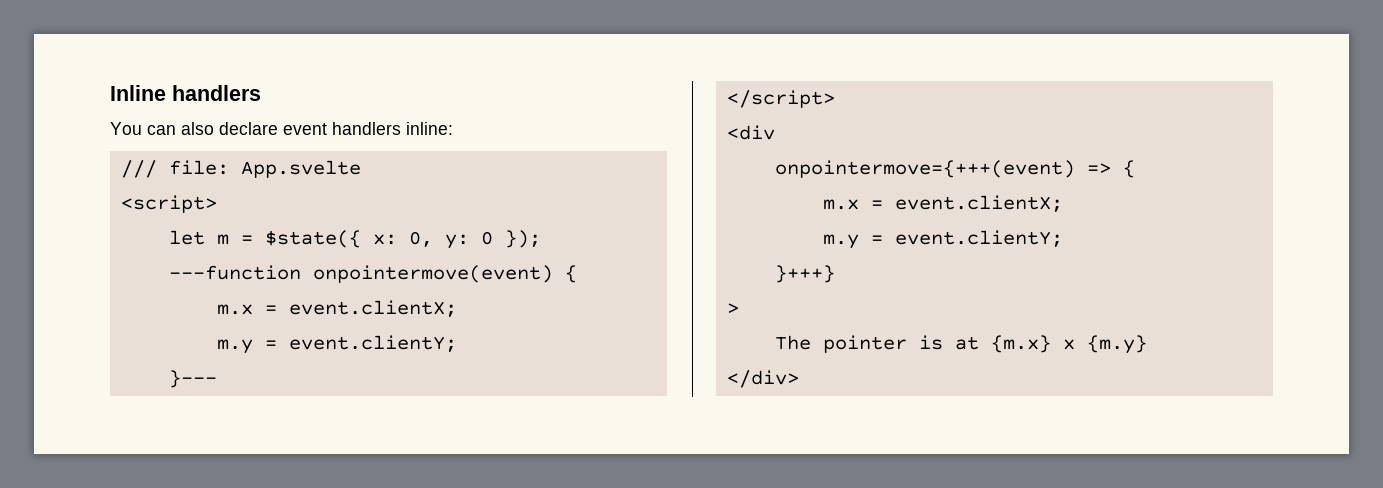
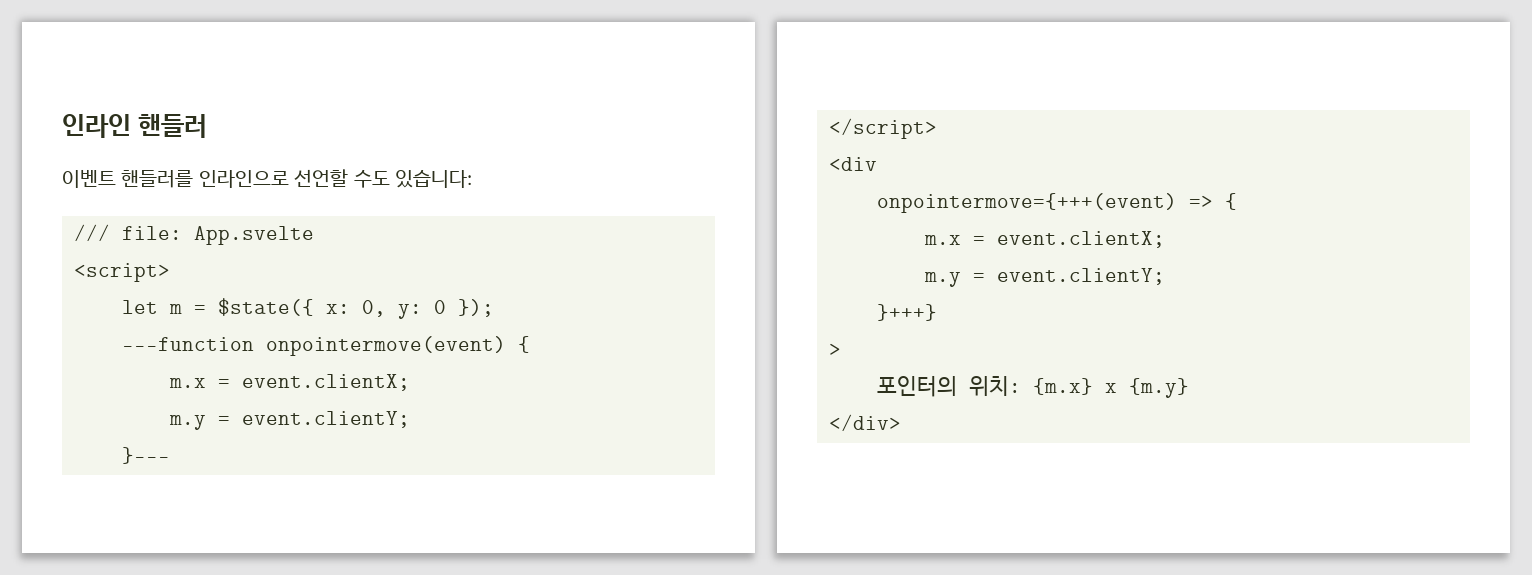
- Inline handlers
- You can also declare event handlers inline:
+ 인라인 핸들러
+ 이벤트 핸들러를 인라인으로 선언할 수도 있습니다:
- The pointer is at {m.x} x {m.y}
+ 포인터의 위치: {m.x} x {m.y}

